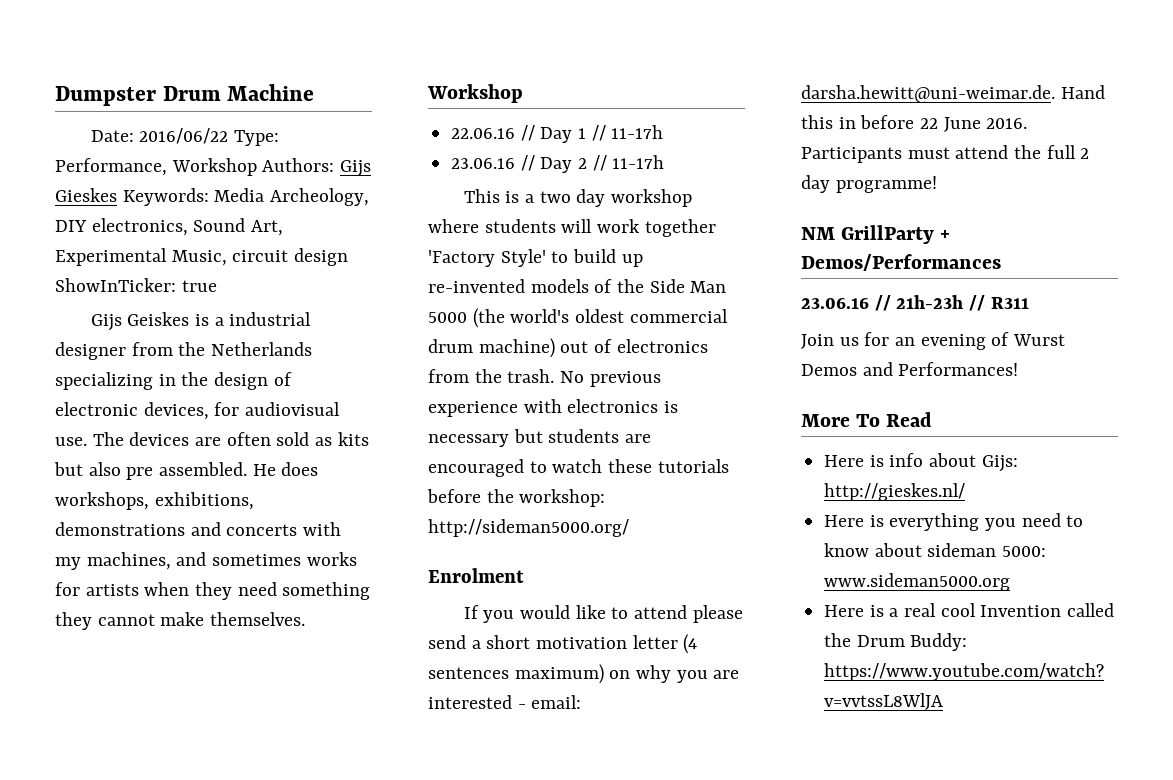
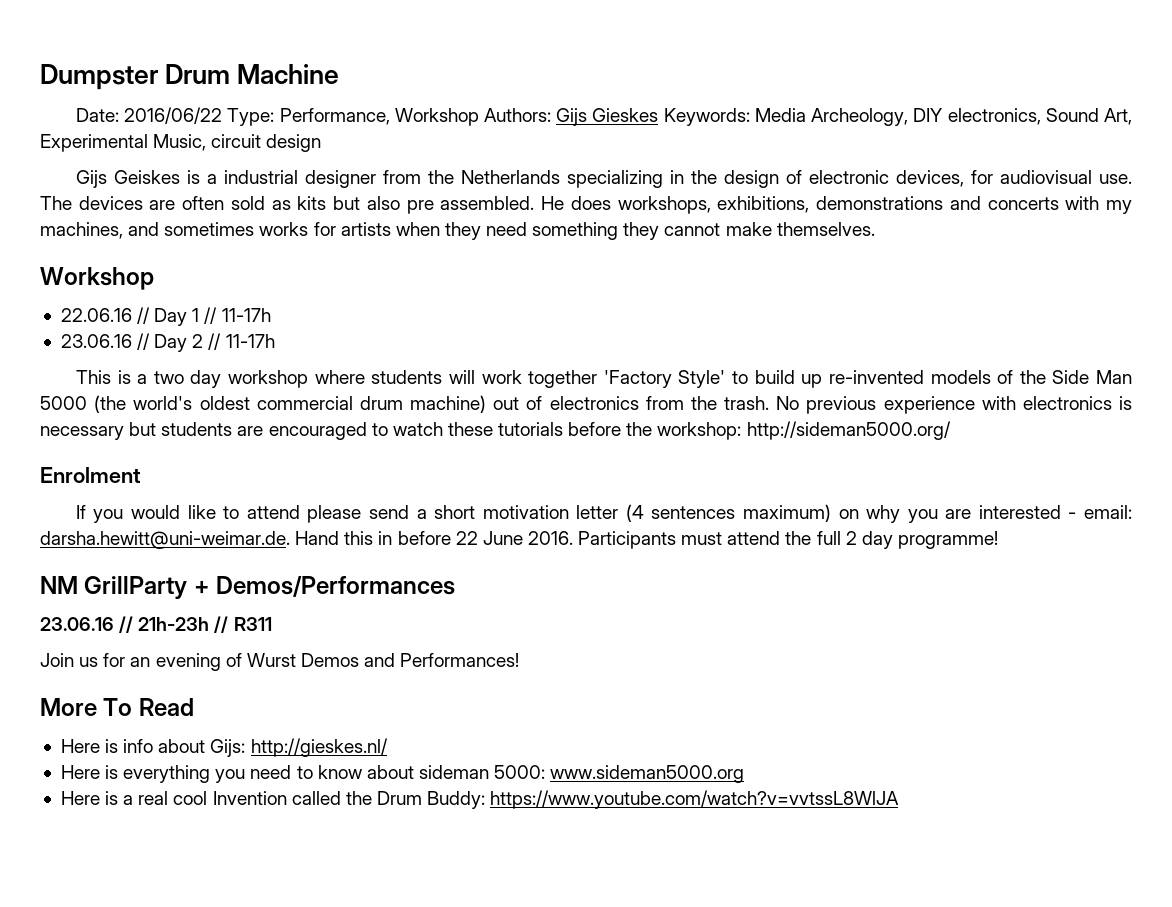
- Date: 2016/06/22 Type: Performance, Workshop Authors: Gijs Gieskes Keywords: Media Archeology, DIY electronics, Sound Art, Experimental Music, circuit design ShowInTicker: true
+ Date: 2016/06/22 Type: Performance, Workshop Authors: Gijs Gieskes Keywords: Media Archeology, DIY electronics, Sound Art, Experimental Music, circuit design

